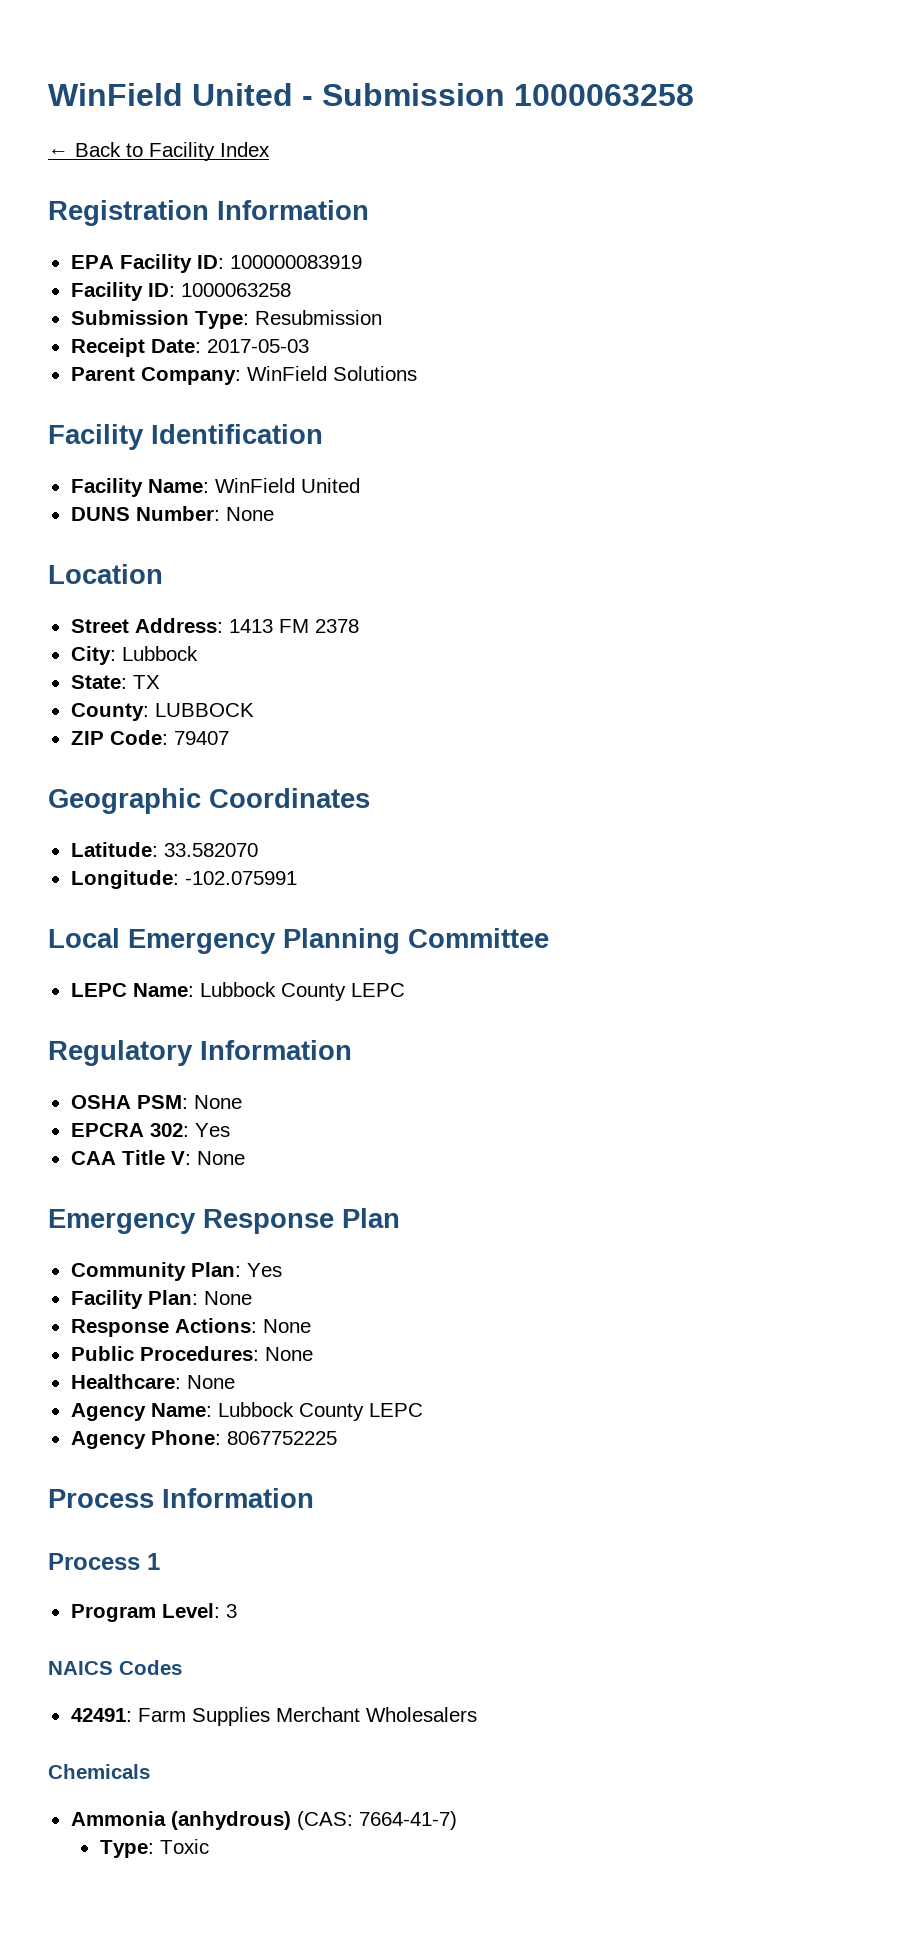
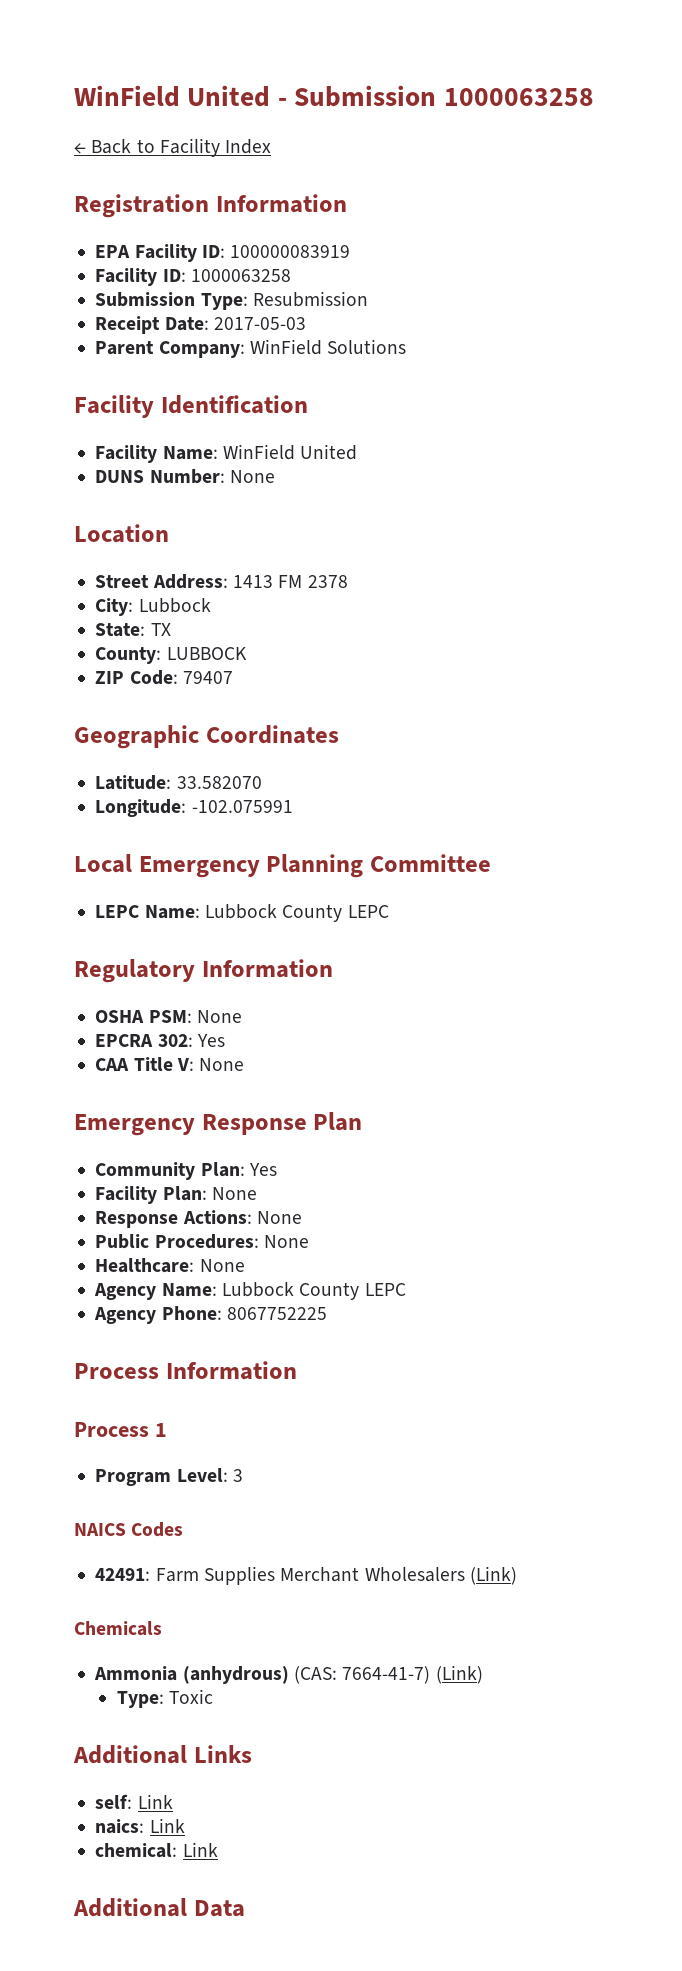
- 42491: Farm Supplies Merchant Wholesalers
+ 42491: Farm Supplies Merchant Wholesalers (Link)
- Ammonia (anhydrous) (CAS: 7664-41-7)
+ Ammonia (anhydrous) (CAS: 7664-41-7) (Link)
+ Additional Links
+ self: Link
+ naics: Link
+ chemical: Link
+ Additional Data

